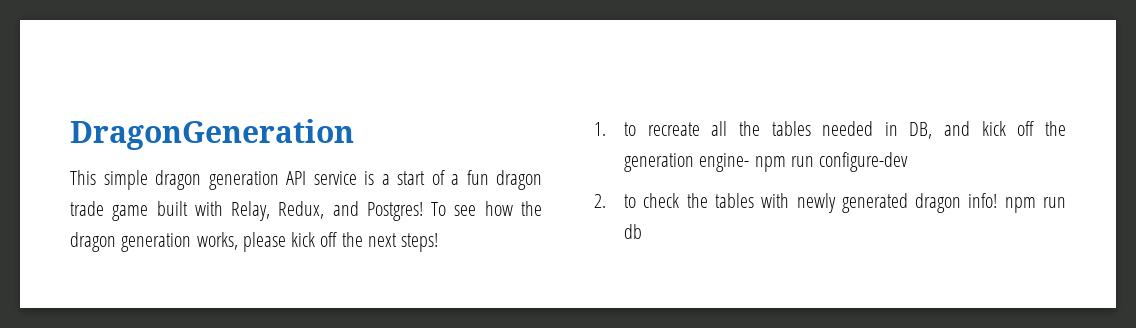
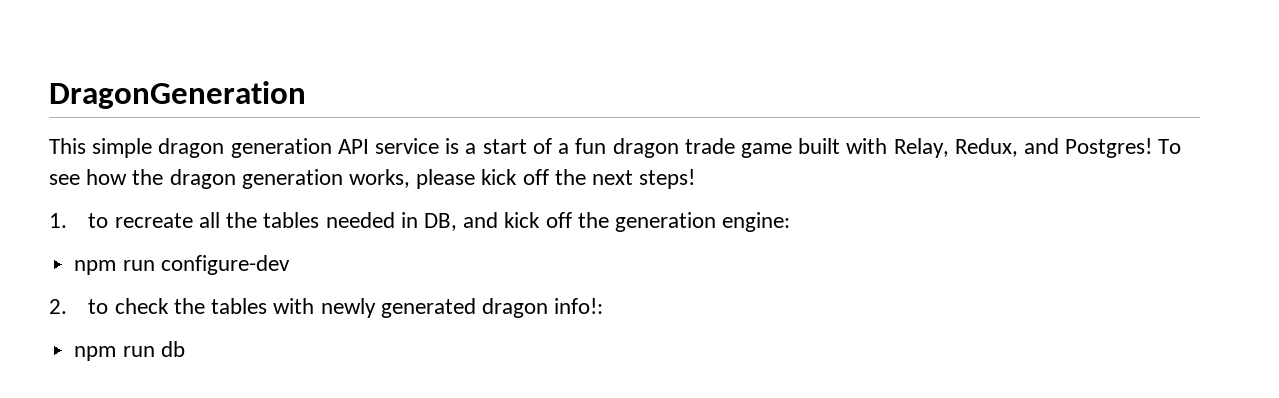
- 1. to recreate all the tables needed in DB, and kick off the generation engine- npm run configure-dev
+ 1. to recreate all the tables needed in DB, and kick off the generation engine:
+ npm run configure-dev
- 2. to check the tables with newly generated dragon info! npm run db
+ 2. to check the tables with newly generated dragon info!:
+ npm run db

